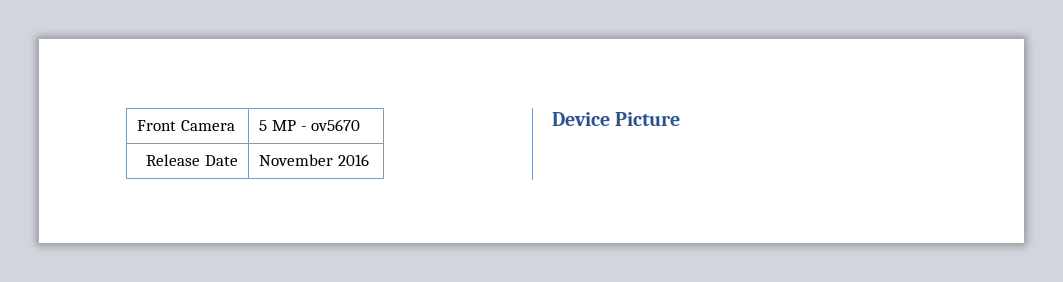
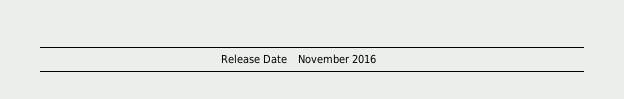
- Front Camera | 5 MP - ov5670
- Device Picture

